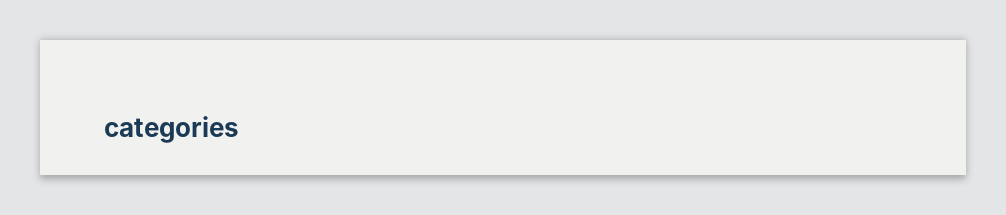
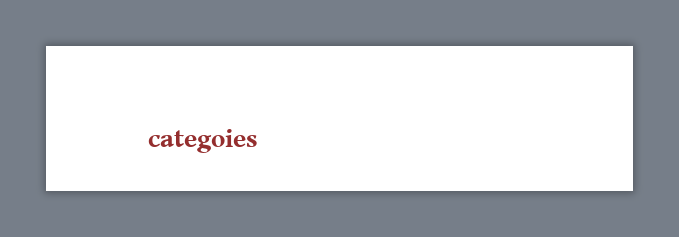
- categories
+ categoies

